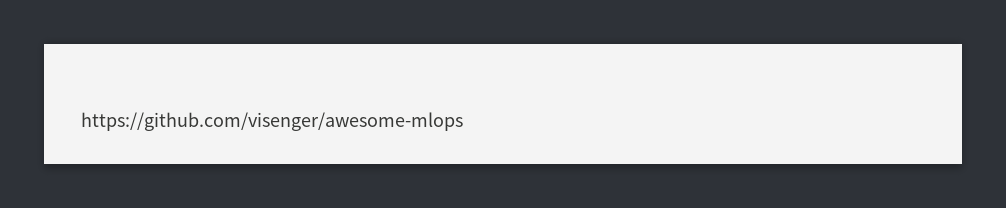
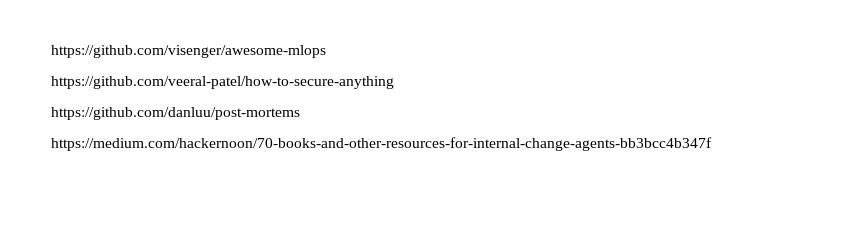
+ https://github.com/veeral-patel/how-to-secure-anything
+ https://github.com/danluu/post-mortems
+ https://medium.com/hackernoon/70-books-and-other-resources-for-internal-change-agents-bb3bcc4b347f

